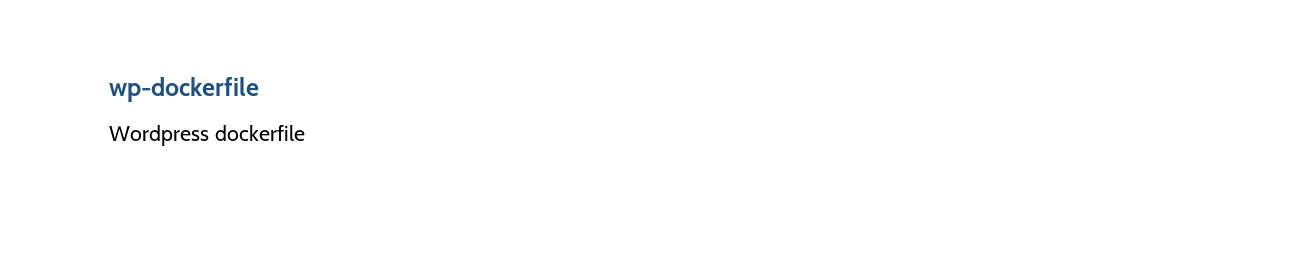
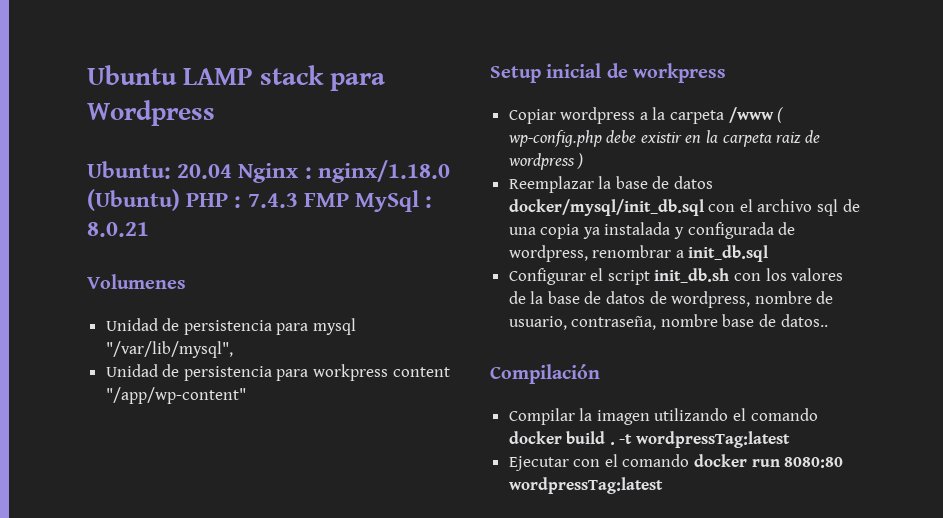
- wp-dockerfile
- Wordpress dockerfile
+ Ubuntu LAMP stack para Wordpress
+ Ubuntu: 20.04 Nginx : nginx/1.18.0 (Ubuntu) PHP : 7.4.3 FMP MySql : 8.0.21
+ Volumenes
+ Unidad de persistencia para mysql "/var/lib/mysql",
+ Unidad de persistencia para workpress content "/app/wp-content"
+ Setup inicial de workpress
+ Copiar wordpress a la carpeta /www ( wp-config.php debe existir en la carpeta raiz de wordpress )
+ Reemplazar la base de datos docker/mysql/init_db.sql con el archivo sql de una copia ya instalada y configurada de wordpress, renombrar a init_db.sql
+ Configurar el script init_db.sh con los valores de la base de datos de wordpress, nombre de usuario, contraseña, nombre base de datos..
+ Compilación
+ Compilar la imagen utilizando el comando docker build . -t wordpressTag:latest
+ Ejecutar con el comando docker run 8080:80 wordpressTag:latest

